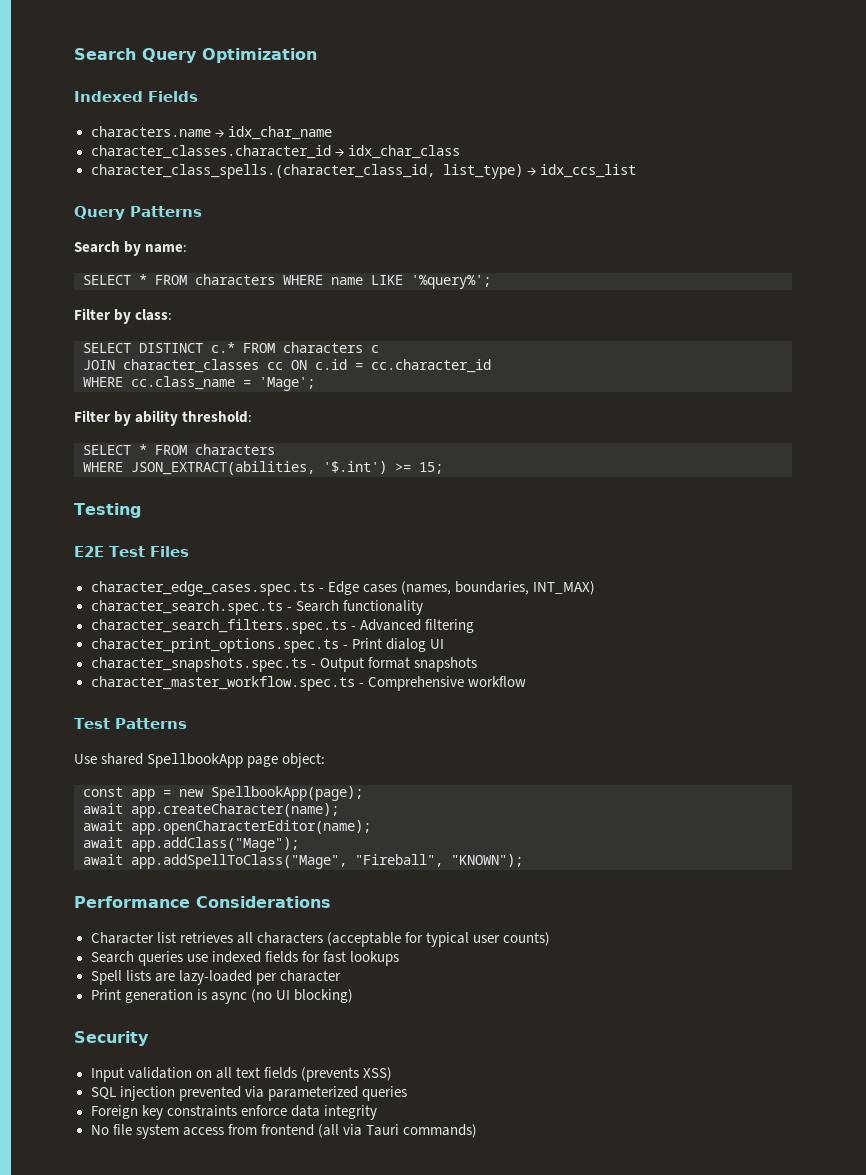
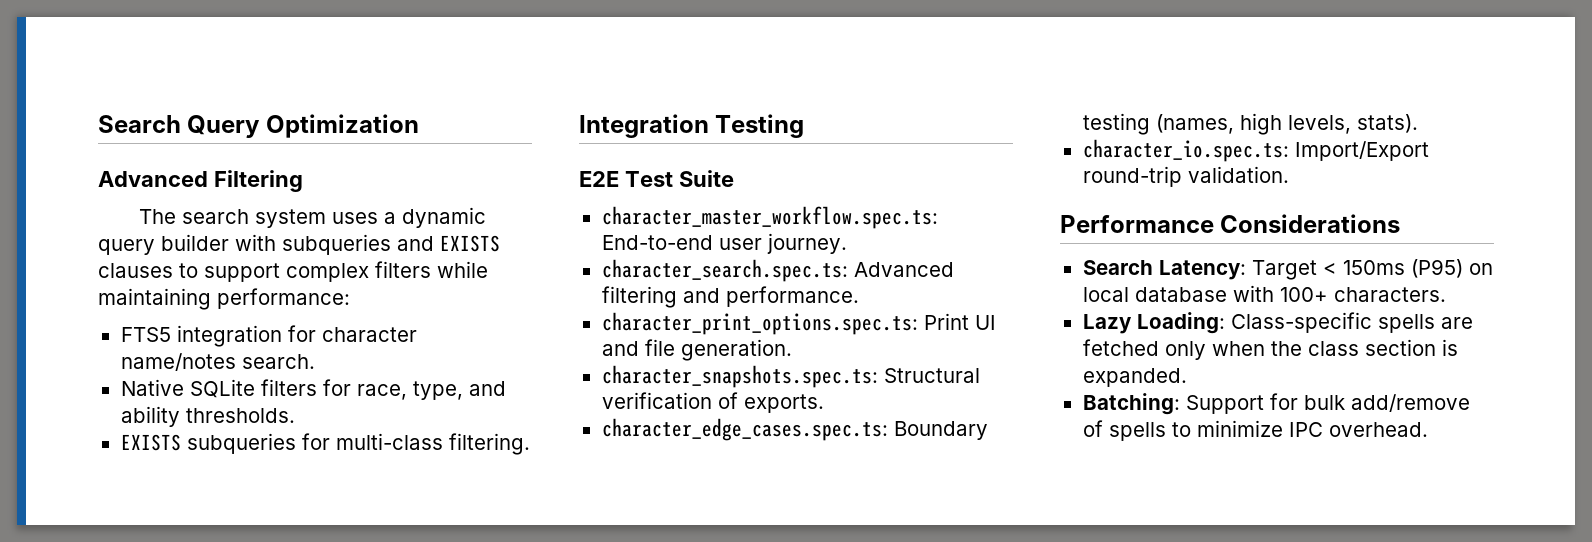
- Indexed Fields
- characters.name → idx_char_name
- character_classes.character_id → idx_char_class
- character_class_spells.(character_class_id, list_type) → idx_ccs_list
- Query Patterns
- Search by name:
- SELECT * FROM characters WHERE name LIKE '%query%';
- Filter by class:
- SELECT DISTINCT c.* FROM characters c
- JOIN character_classes cc ON c.id = cc.character_id
- WHERE cc.class_name = 'Mage';
- Filter by ability threshold:
- SELECT * FROM characters
- WHERE JSON_EXTRACT(abilities, '$.int') >= 15;
- Testing
- E2E Test Files
- character_edge_cases.spec.ts - Edge cases (names, boundaries, INT_MAX)
- character_search.spec.ts - Search functionality
- character_search_filters.spec.ts - Advanced filtering
- character_print_options.spec.ts - Print dialog UI
- character_snapshots.spec.ts - Output format snapshots
- character_master_workflow.spec.ts - Comprehensive workflow
- Test Patterns
- Use shared SpellbookApp page object:
- const app = new SpellbookApp(page);
- await app.createCharacter(name);
- await app.openCharacterEditor(name);
- await app.addClass("Mage");
- await app.addSpellToClass("Mage", "Fireball", "KNOWN");
+ Advanced Filtering
+ The search system uses a dynamic query builder with subqueries and EXISTS clauses to support complex filters while maintaining performance:
+ FTS5 integration for character name/notes search.
+ Native SQLite filters for race, type, and ability thresholds.
+ EXISTS subqueries for multi-class filtering.
+ Integration Testing
+ E2E Test Suite
+ character_master_workflow.spec.ts: End-to-end user journey.
+ character_search.spec.ts: Advanced filtering and performance.
+ character_print_options.spec.ts: Print UI and file generation.
+ character_snapshots.spec.ts: Structural verification of exports.
+ character_edge_cases.spec.ts: Boundary testing (names, high levels, stats).
+ character_io.spec.ts: Import/Export round-trip validation.
  Performance Considerations
- Character list retrieves all characters (acceptable for typical user counts)
- Search queries use indexed fields for fast lookups
- Spell lists are lazy-loaded per character
- Print generation is async (no UI blocking)
- Security
- Input validation on all text fields (prevents XSS)
- SQL injection prevented via parameterized queries
- Foreign key constraints enforce data integrity
- No file system access from frontend (all via Tauri commands)
+ Search Latency: Target < 150ms (P95) on local database with 100+ characters.
+ Lazy Loading: Class-specific spells are fetched only when the class section is expanded.
+ Batching: Support for bulk add/remove of spells to minimize IPC overhead.

